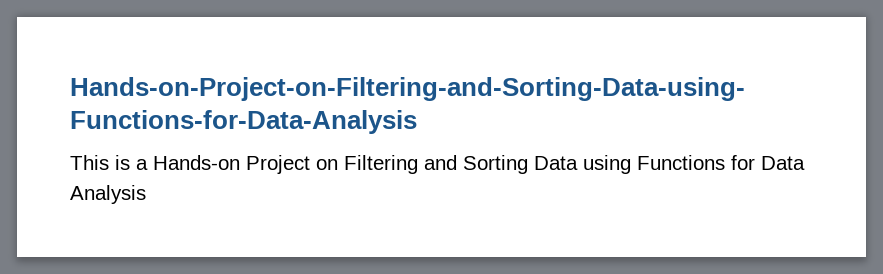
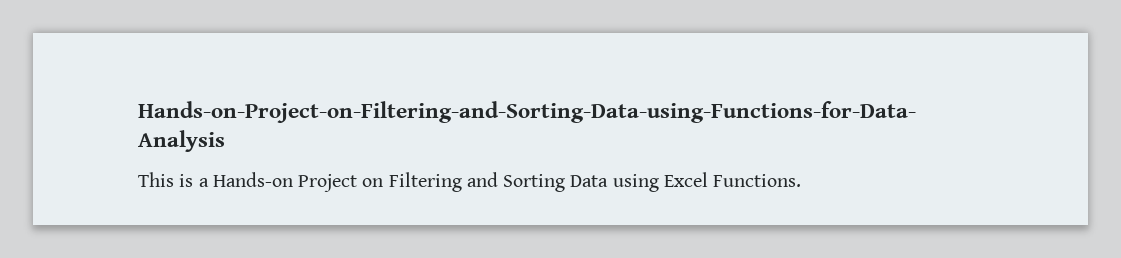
- This is a Hands-on Project on Filtering and Sorting Data using Functions for Data Analysis
+ This is a Hands-on Project on Filtering and Sorting Data using Excel Functions.

